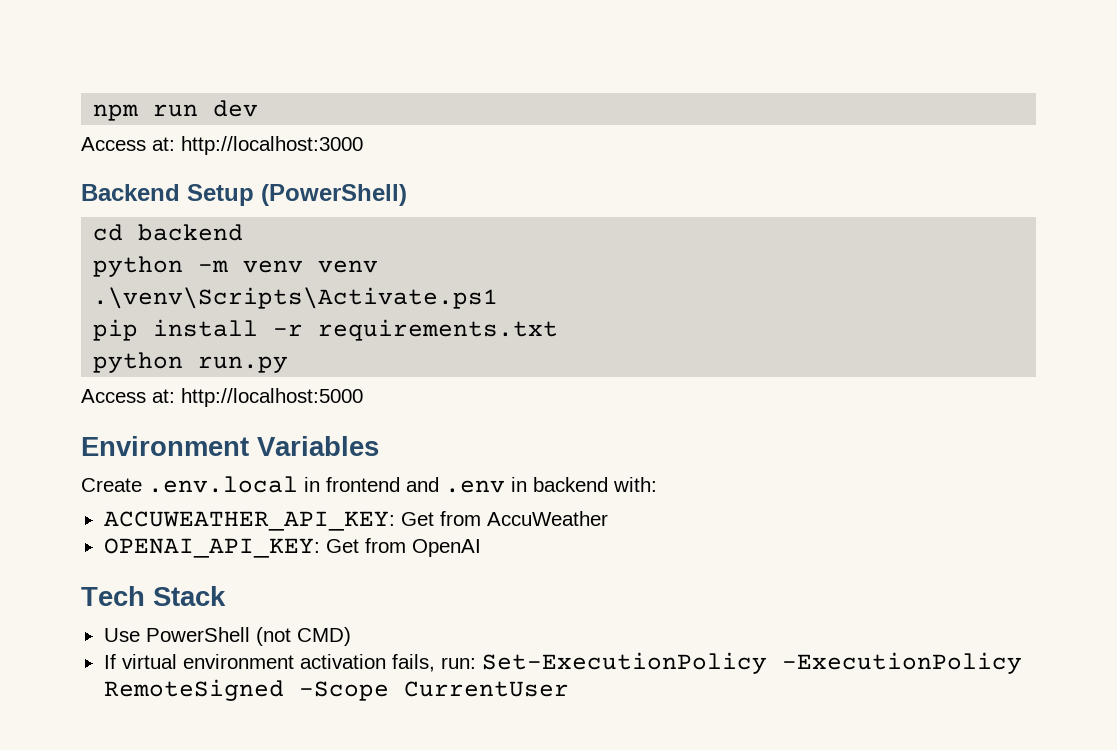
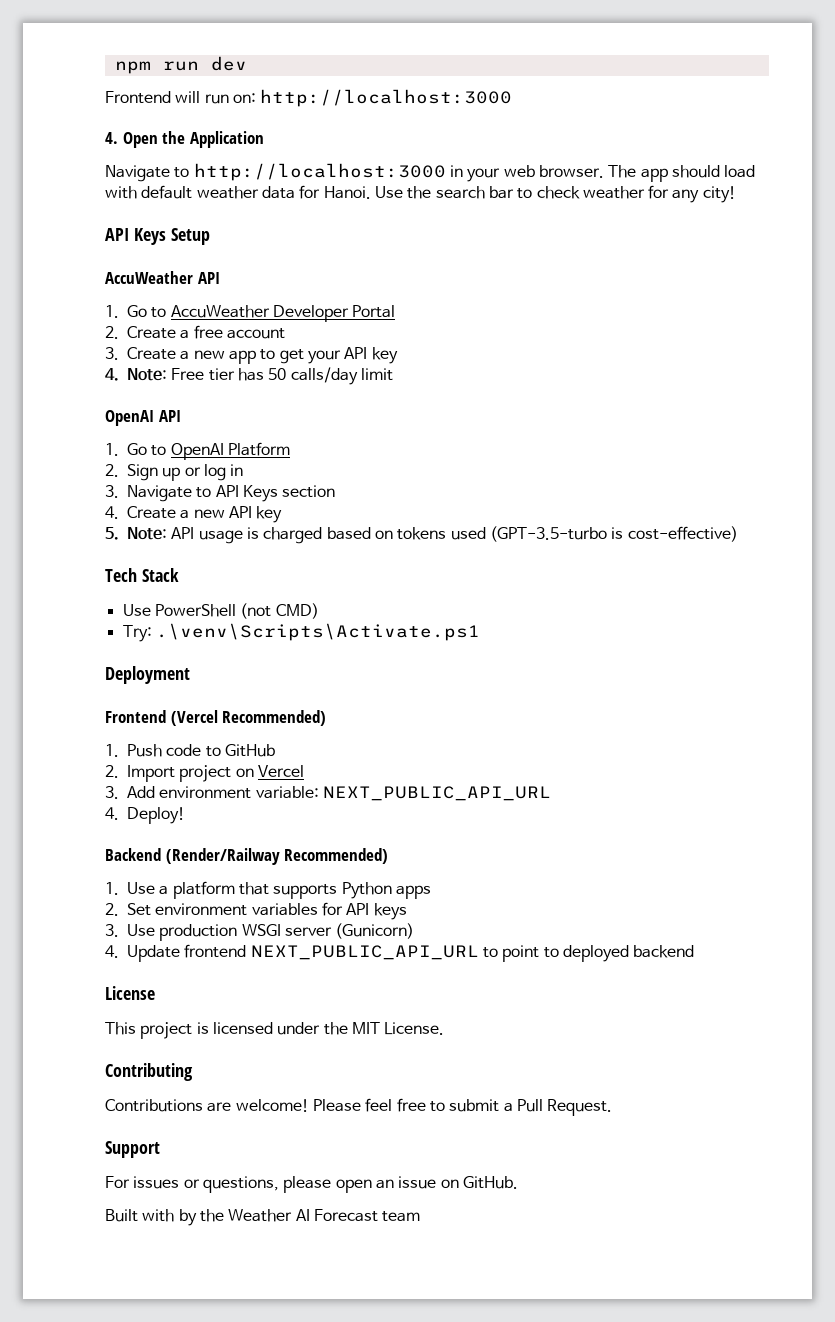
- Access at: http://localhost:3000
- Backend Setup (PowerShell)
- cd backend
- python -m venv venv
- .\venv\Scripts\Activate.ps1
- pip install -r requirements.txt
- python run.py
- Access at: http://localhost:5000
- Environment Variables
- Create .env.local in frontend and .env in backend with:
- ACCUWEATHER_API_KEY: Get from AccuWeather
- OPENAI_API_KEY: Get from OpenAI
+ Frontend will run on: http://localhost:3000
+ 4. Open the Application
+ Navigate to http://localhost:3000 in your web browser. The app should load with default weather data for Hanoi. Use the search bar to check weather for any city!
+ API Keys Setup
+ AccuWeather API
+ 1. Go to AccuWeather Developer Portal
+ 2. Create a free account
+ 3. Create a new app to get your API key
+ 4. Note: Free tier has 50 calls/day limit
+ OpenAI API
+ 1. Go to OpenAI Platform
+ 2. Sign up or log in
+ 3. Navigate to API Keys section
+ 4. Create a new API key
+ 5. Note: API usage is charged based on tokens used (GPT-3.5-turbo is cost-effective)
- If virtual environment activation fails, run: Set-ExecutionPolicy -ExecutionPolicy RemoteSigned -Scope CurrentUser
+ Try: .\venv\Scripts\Activate.ps1
+ Deployment
+ Frontend (Vercel Recommended)
+ 1. Push code to GitHub
+ 2. Import project on Vercel
+ 3. Add environment variable: NEXT_PUBLIC_API_URL
+ 4. Deploy!
+ Backend (Render/Railway Recommended)
+ 1. Use a platform that supports Python apps
+ 2. Set environment variables for API keys
+ 3. Use production WSGI server (Gunicorn)
+ 4. Update frontend NEXT_PUBLIC_API_URL to point to deployed backend
+ License
+ This project is licensed under the MIT License.
+ Contributing
+ Contributions are welcome! Please feel free to submit a Pull Request.
+ Support
+ For issues or questions, please open an issue on GitHub.
+ Built with by the Weather AI Forecast team

